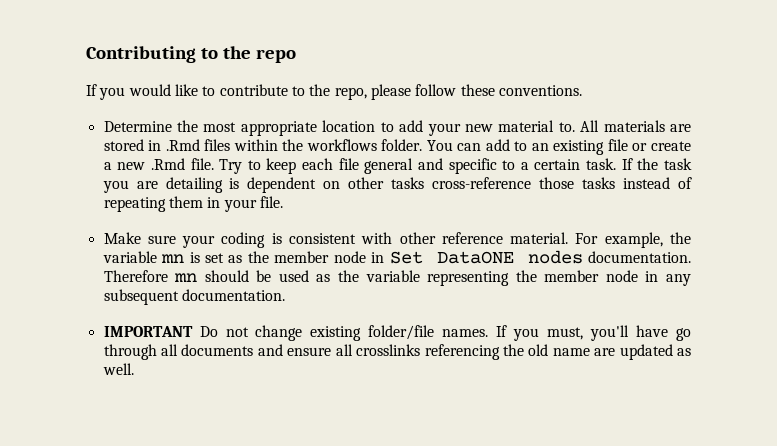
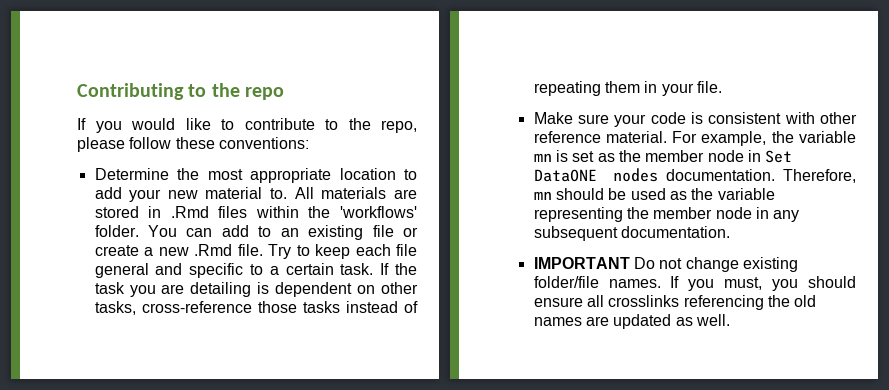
- If you would like to contribute to the repo, please follow these conventions.
+ If you would like to contribute to the repo, please follow these conventions:
- All materials are stored in .Rmd files within the workflows folder.
+ All materials are stored in .Rmd files within the 'workflows' folder.
- If the task you are detailing is dependent on other tasks cross-reference those tasks instead of repeating them in your file.
+ If the task you are detailing is dependent on other tasks, cross-reference those tasks instead of repeating them in your file.
- Make sure your coding is consistent with other reference material.
+ Make sure your code is consistent with other reference material.
- Therefore mn should be used as the variable representing the member node in any subsequent documentation.
+ Therefore, mn should be used as the variable representing the member node in any subsequent documentation.
- If you must, you'll have go through all documents and ensure all crosslinks referencing the old name are updated as well.
+ If you must, you should ensure all crosslinks referencing the old names are updated as well.

